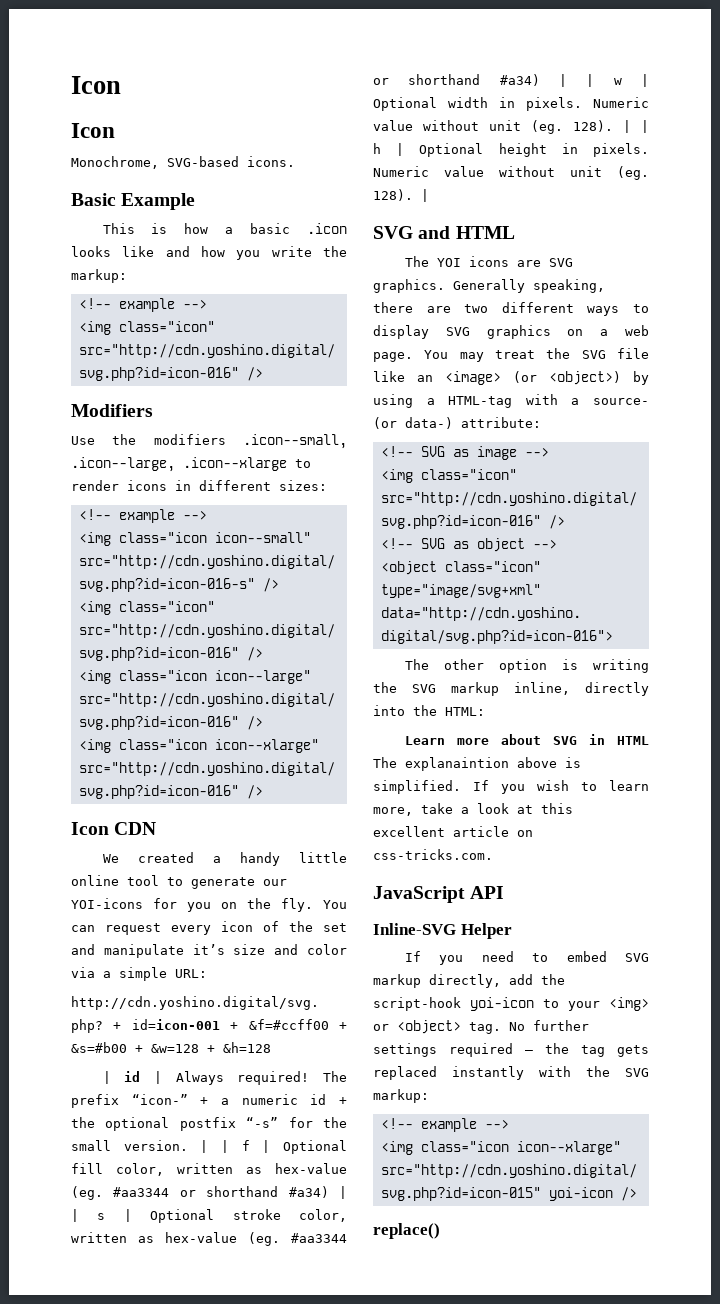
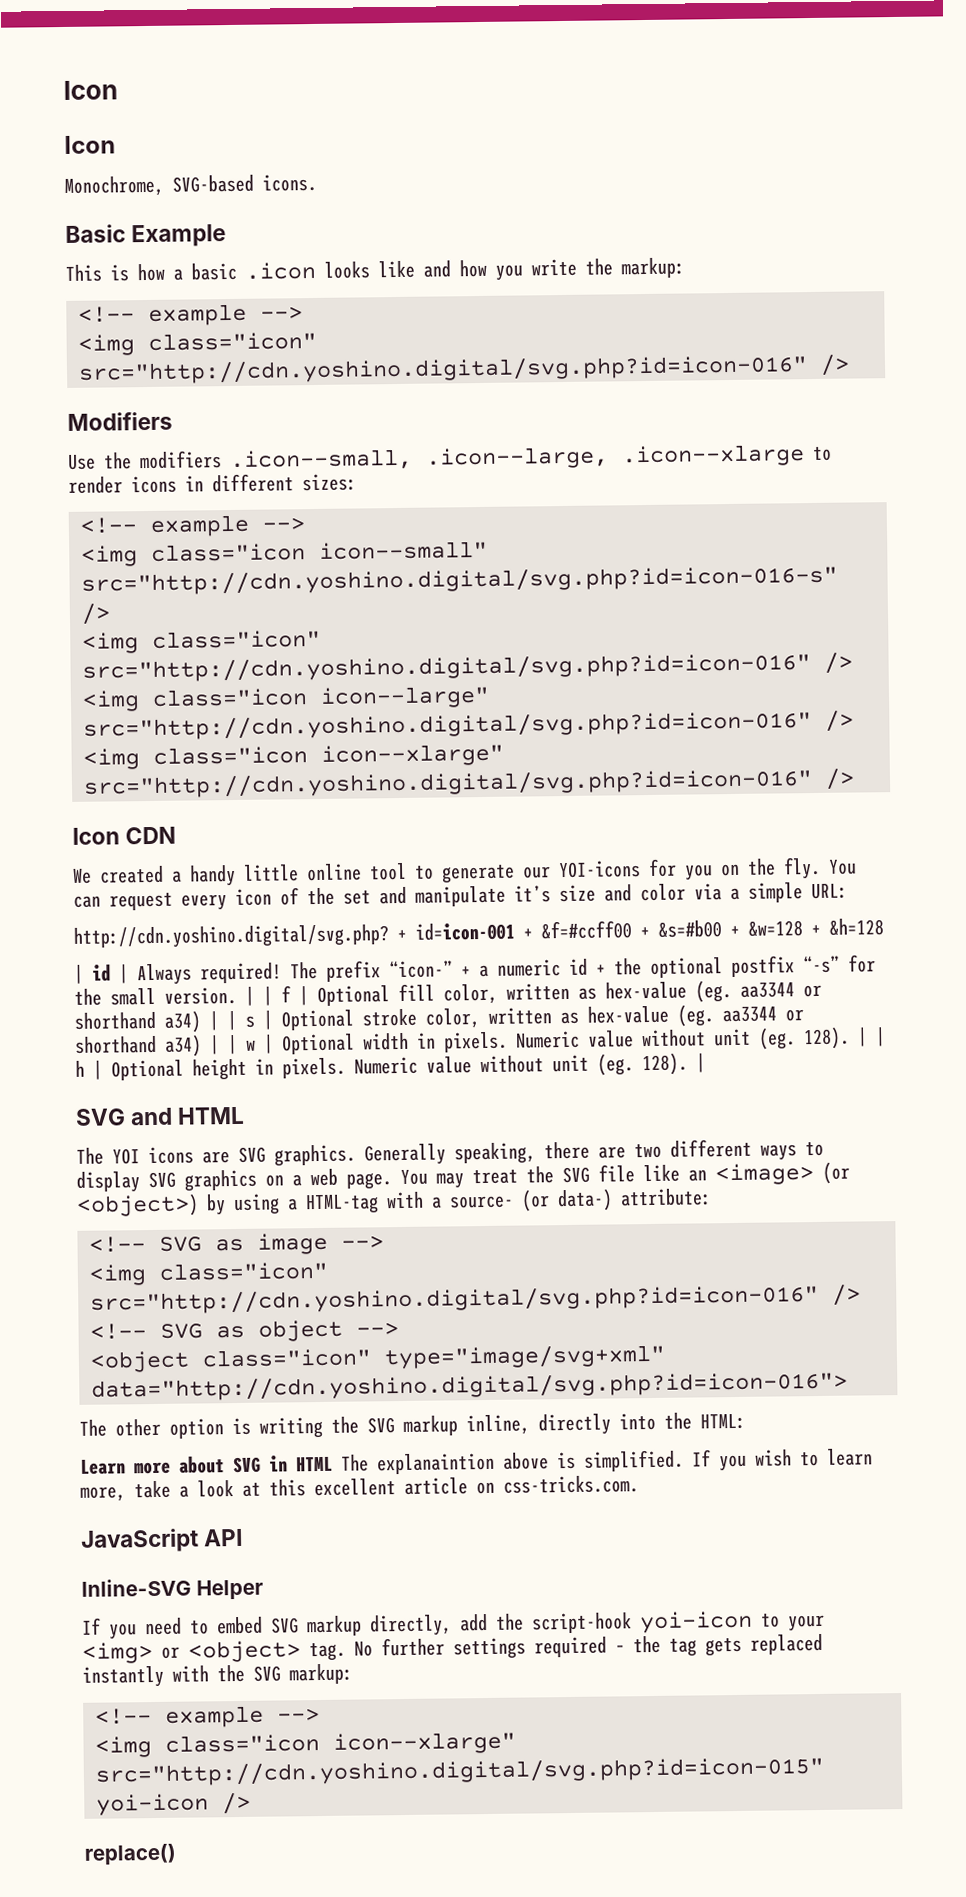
- | | f | Optional fill color, written as hex-value (eg. #aa3344 or shorthand #a34) | | s | Optional stroke color, written as hex-value (eg. #aa3344 or shorthand #a34) | | w | Optional width in pixels.
+ | | f | Optional fill color, written as hex-value (eg. aa3344 or shorthand a34) | | s | Optional stroke color, written as hex-value (eg. aa3344 or shorthand a34) | | w | Optional width in pixels.

